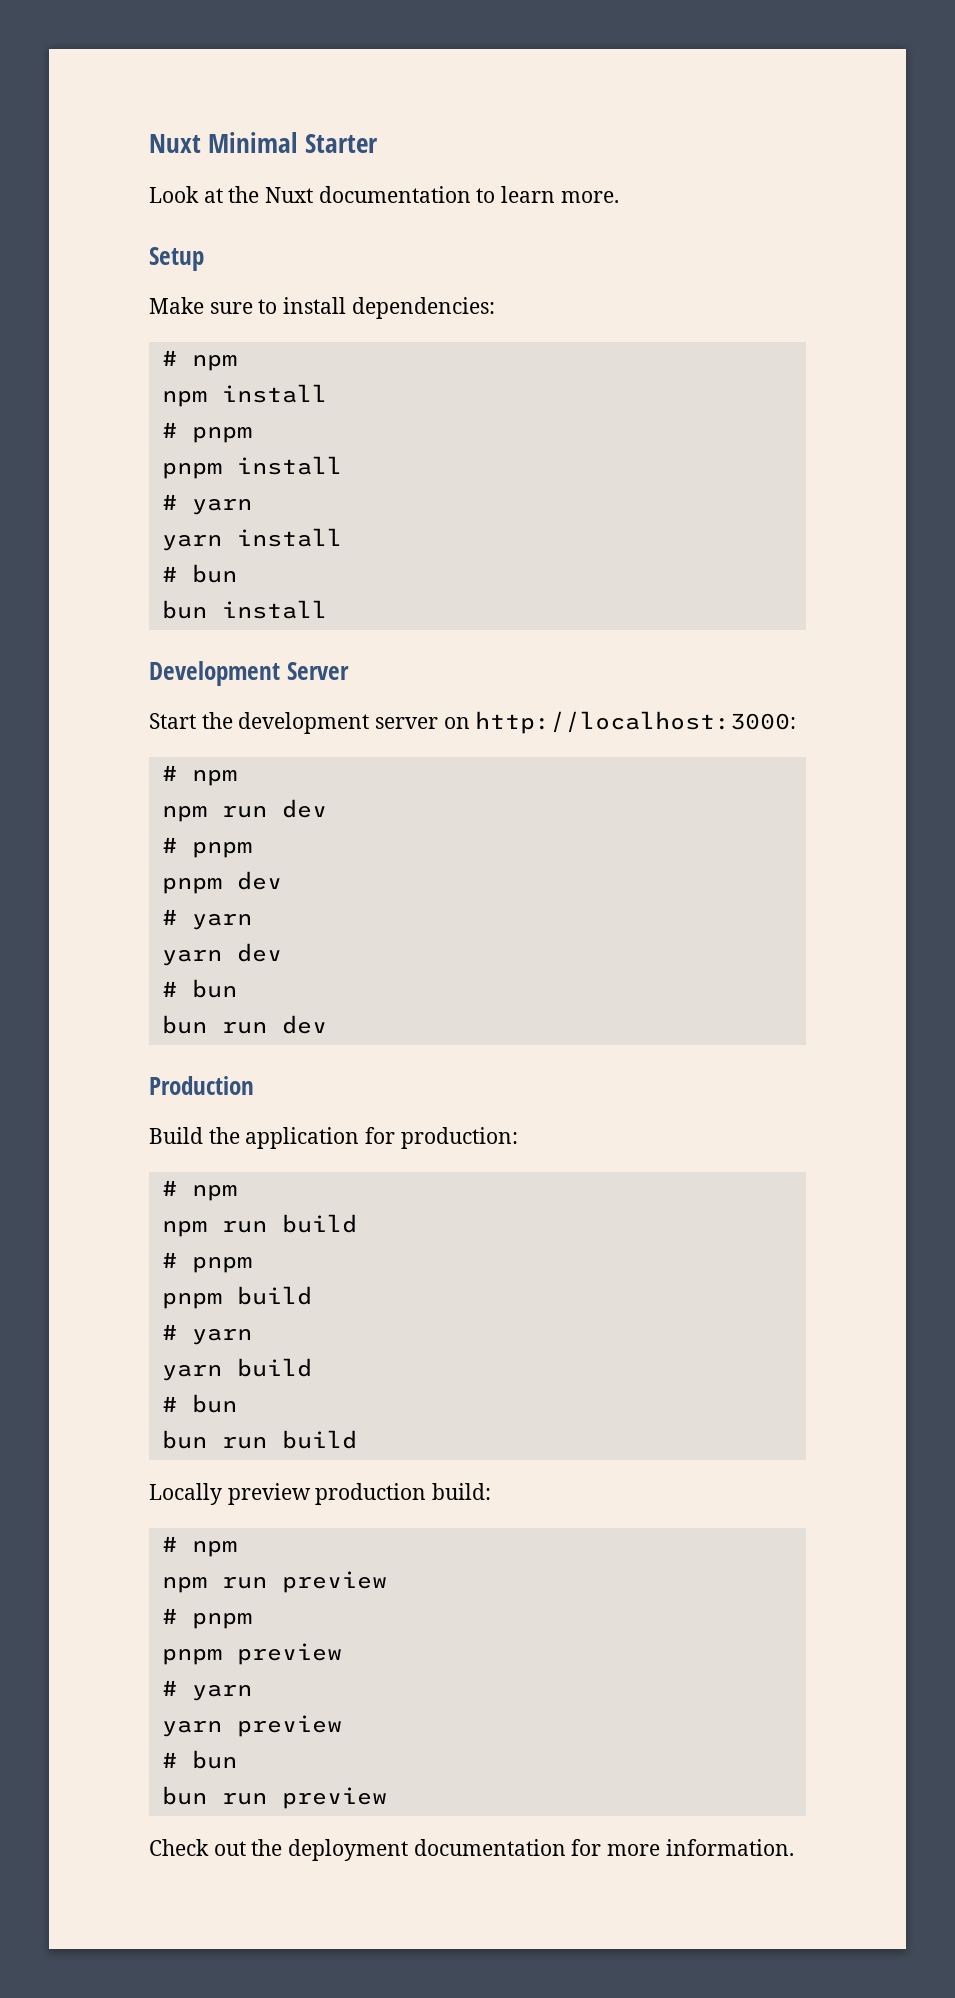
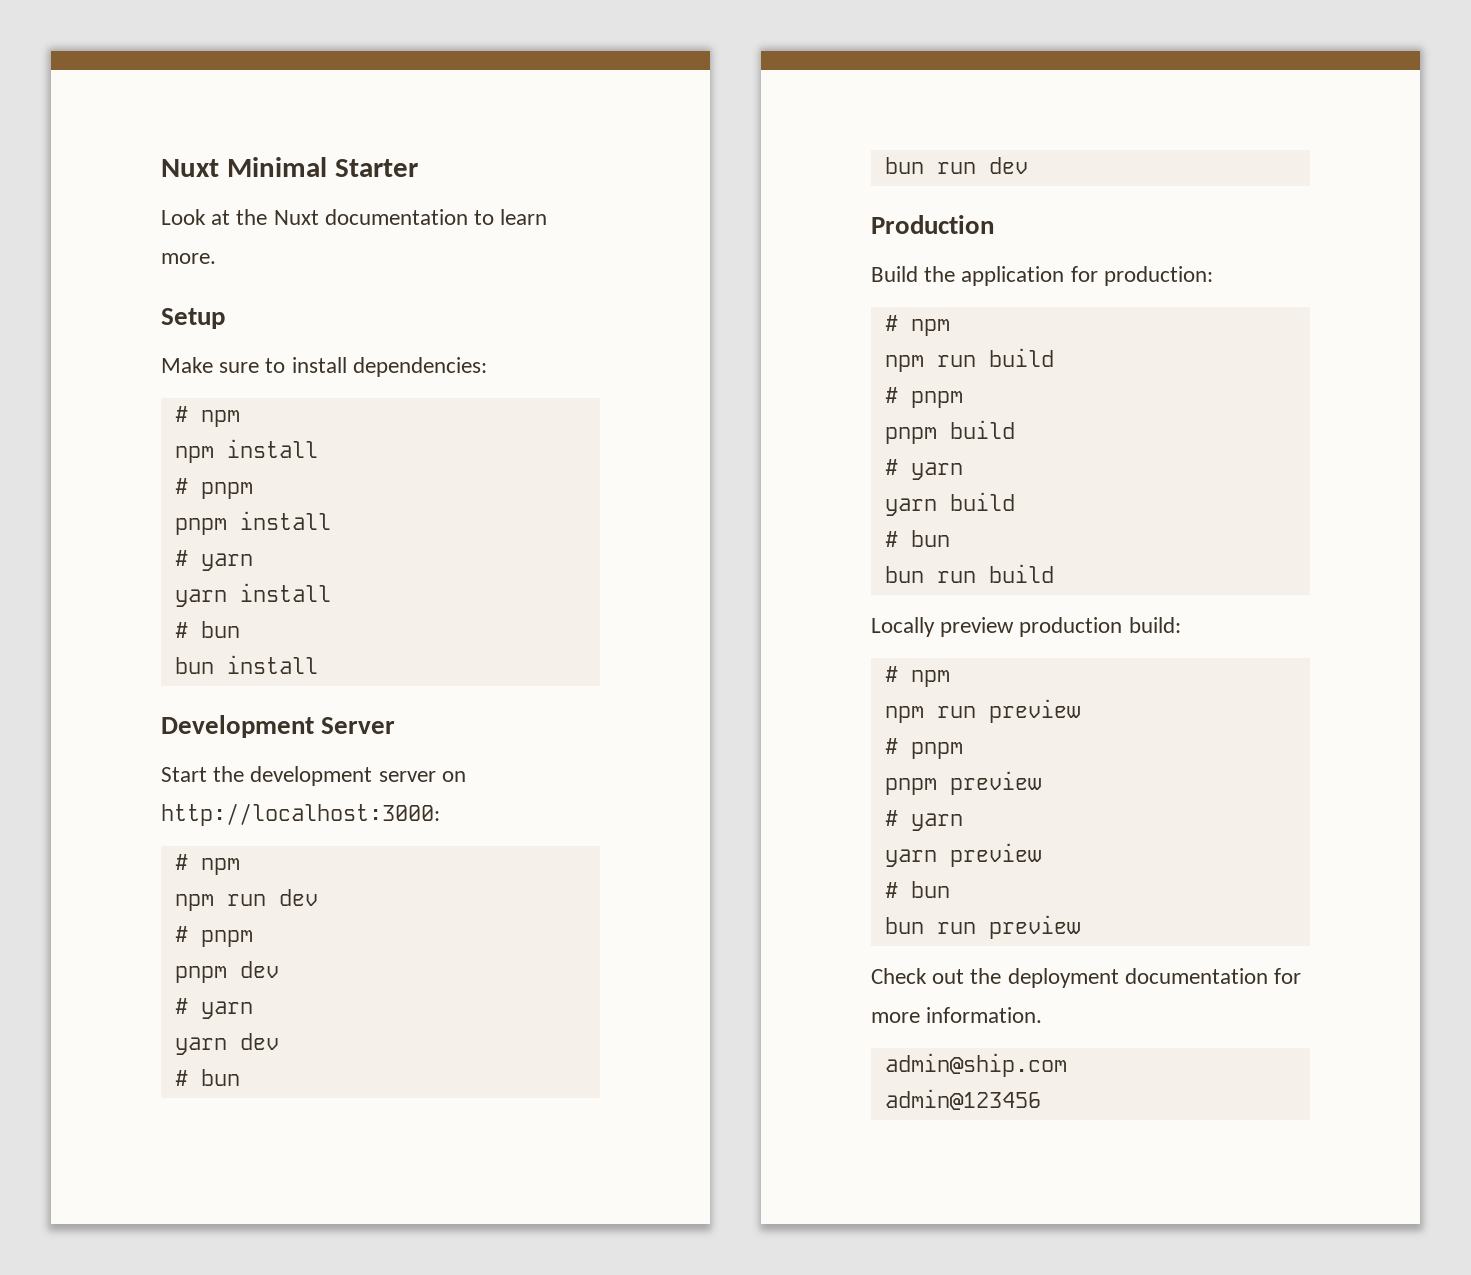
+ admin@ship.com
+ admin@123456

